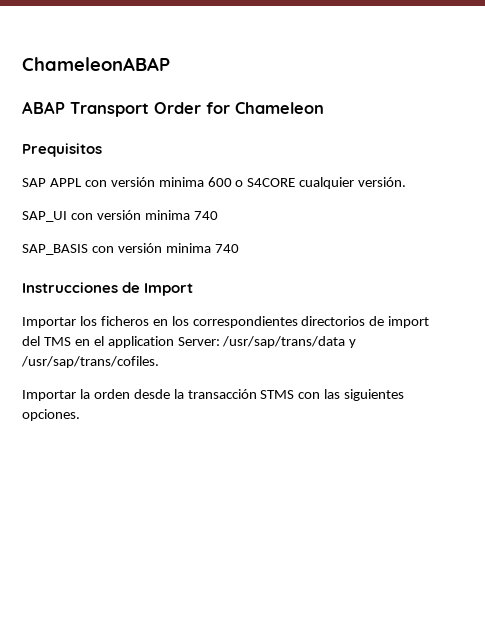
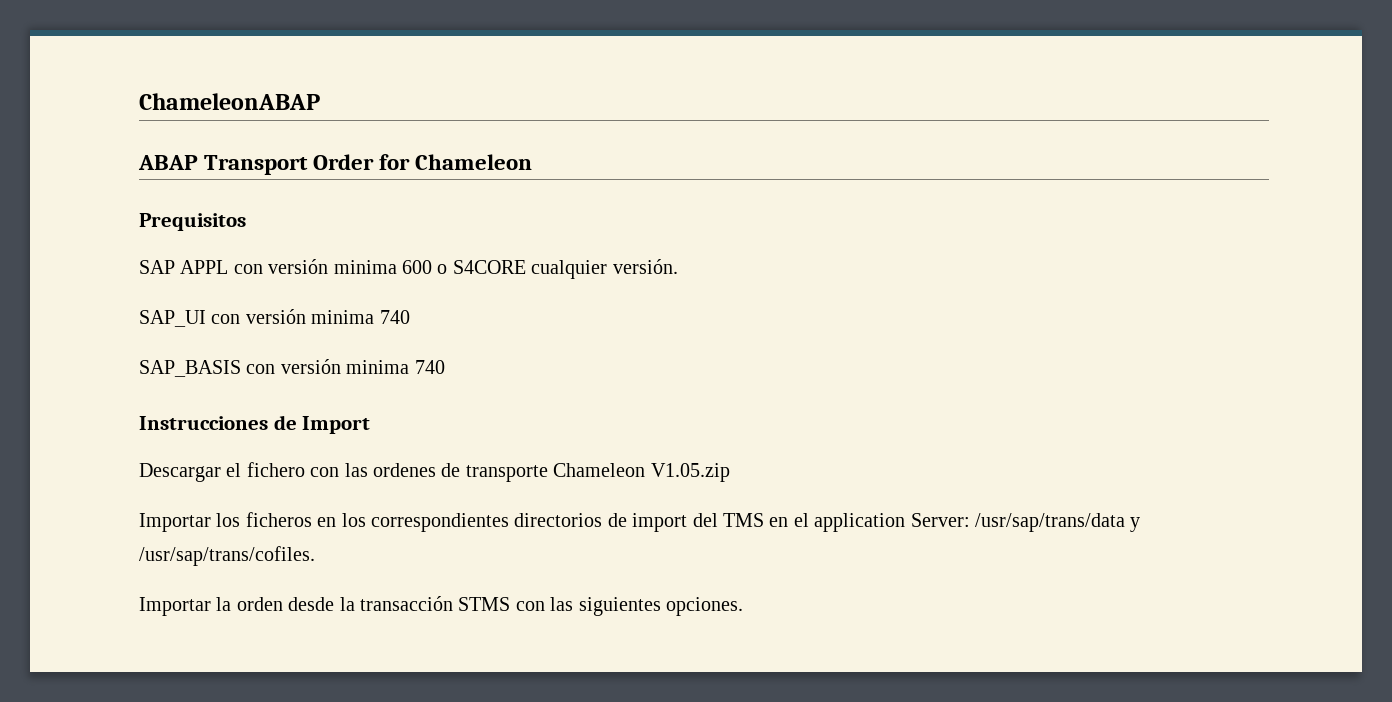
+ Descargar el fichero con las ordenes de transporte Chameleon V1.05.zip

